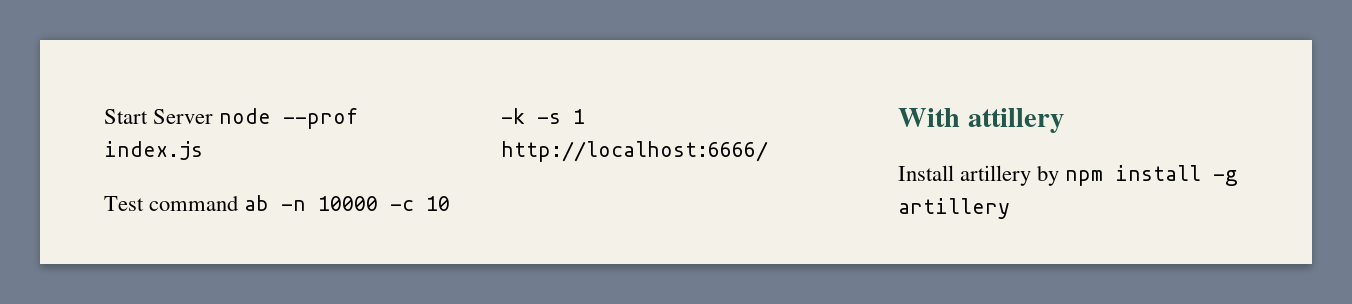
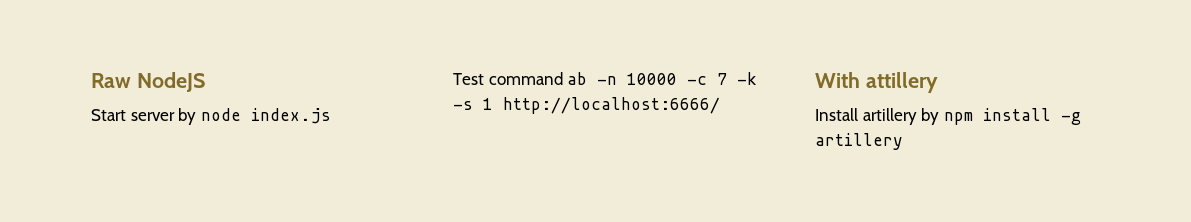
- Start Server node --prof index.js
+ Raw NodeJS
+ Start server by node index.js
- Test command ab -n 10000 -c 10 -k -s 1 http://localhost:6666/
+ Test command ab -n 10000 -c 7 -k -s 1 http://localhost:6666/

